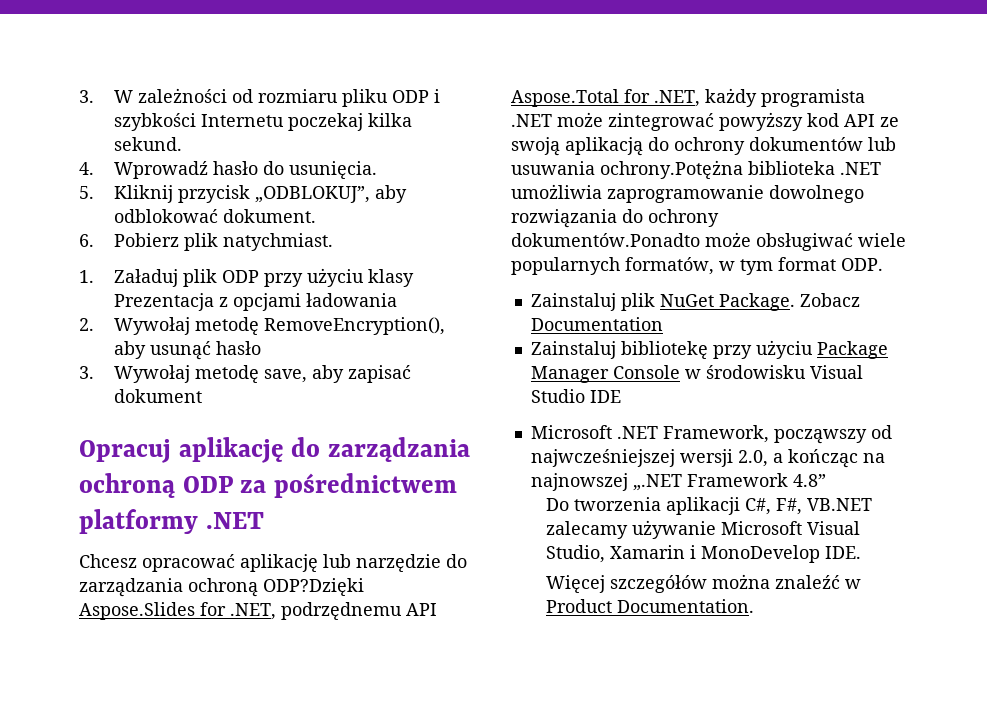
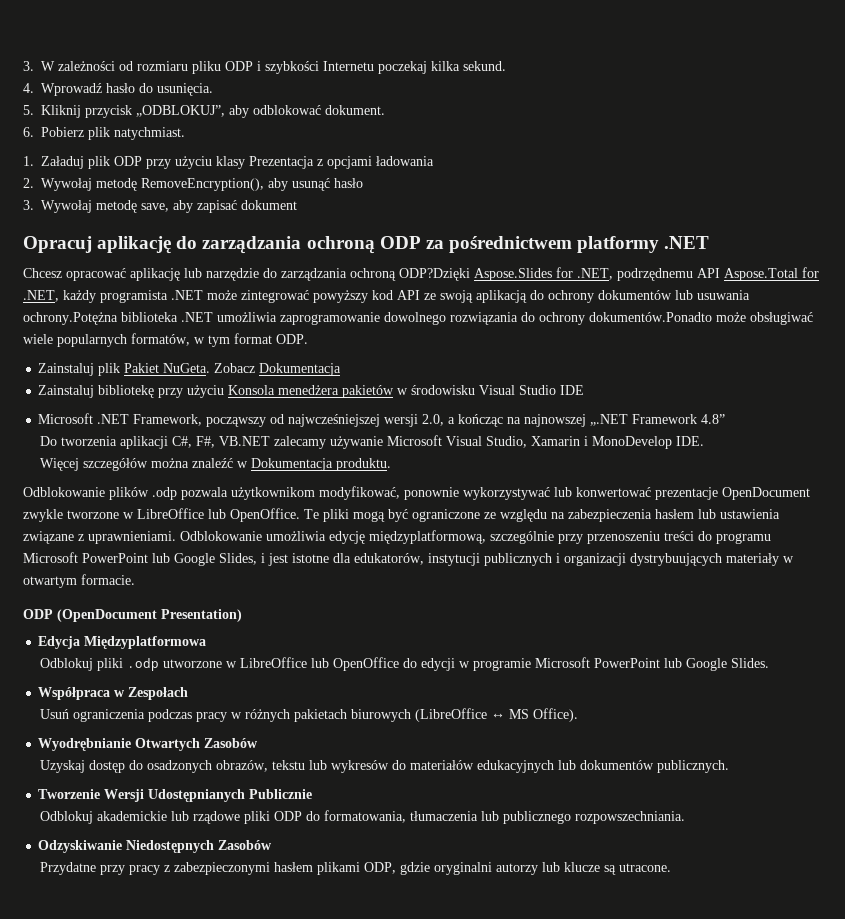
- Zainstaluj plik NuGet Package. Zobacz Documentation
+ Zainstaluj plik Pakiet NuGeta. Zobacz Dokumentacja
- Zainstaluj bibliotekę przy użyciu Package Manager Console w środowisku Visual Studio IDE
+ Zainstaluj bibliotekę przy użyciu Konsola menedżera pakietów w środowisku Visual Studio IDE
- Więcej szczegółów można znaleźć w Product Documentation.
+ Więcej szczegółów można znaleźć w Dokumentacja produktu.
+ Odblokowanie plików .odp pozwala użytkownikom modyfikować, ponownie wykorzystywać lub konwertować prezentacje OpenDocument zwykle tworzone w LibreOffice lub OpenOffice. Te pliki mogą być ograniczone ze względu na zabezpieczenia hasłem lub ustawienia związane z uprawnieniami. Odblokowanie umożliwia edycję międzyplatformową, szczególnie przy przenoszeniu treści do programu Microsoft PowerPoint lub Google Slides, i jest istotne dla edukatorów, instytucji publicznych i organizacji dystrybuujących materiały w otwartym formacie.
+ ODP (OpenDocument Presentation)
+ Edycja Międzyplatformowa
+ Odblokuj pliki .odp utworzone w LibreOffice lub OpenOffice do edycji w programie Microsoft PowerPoint lub Google Slides.
+ Współpraca w Zespołach
+ Usuń ograniczenia podczas pracy w różnych pakietach biurowych (LibreOffice ↔ MS Office).
+ Wyodrębnianie Otwartych Zasobów
+ Uzyskaj dostęp do osadzonych obrazów, tekstu lub wykresów do materiałów edukacyjnych lub dokumentów publicznych.
+ Tworzenie Wersji Udostępnianych Publicznie
+ Odblokuj akademickie lub rządowe pliki ODP do formatowania, tłumaczenia lub publicznego rozpowszechniania.
+ Odzyskiwanie Niedostępnych Zasobów
+ Przydatne przy pracy z zabezpieczonymi hasłem plikami ODP, gdzie oryginalni autorzy lub klucze są utracone.

